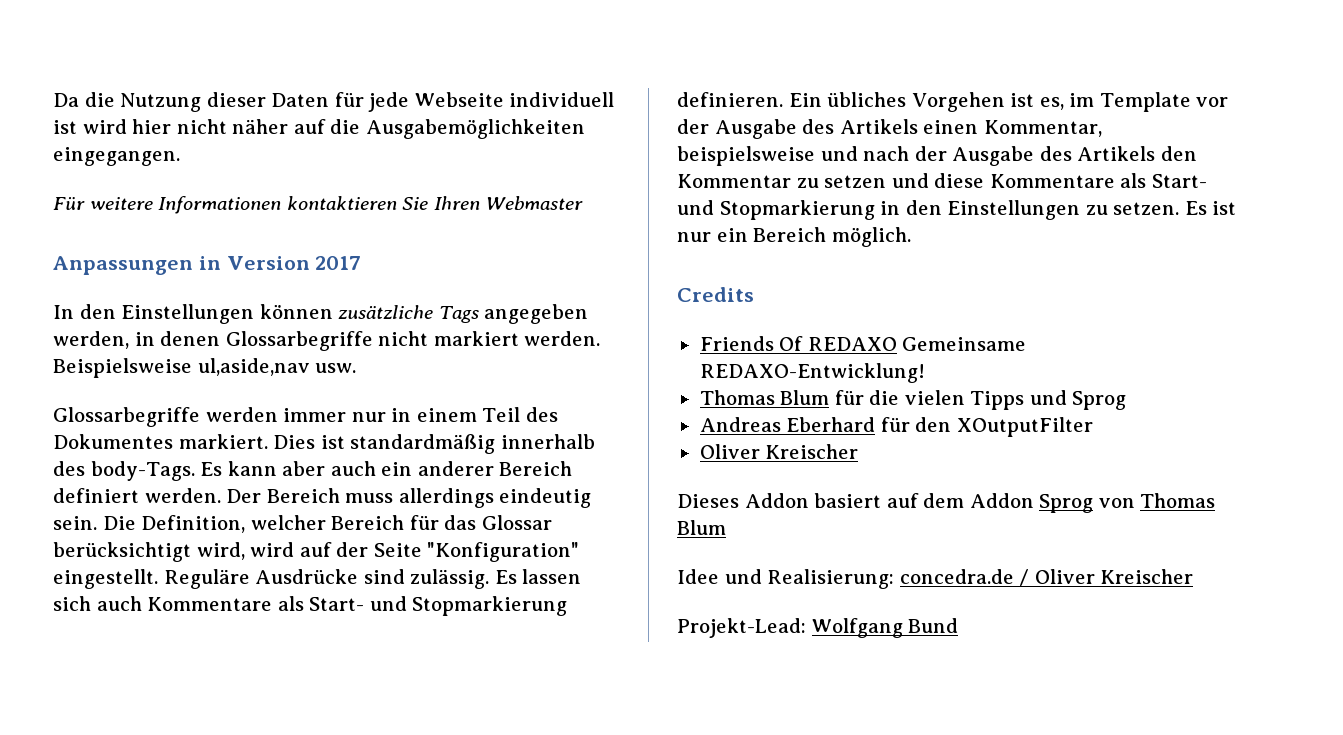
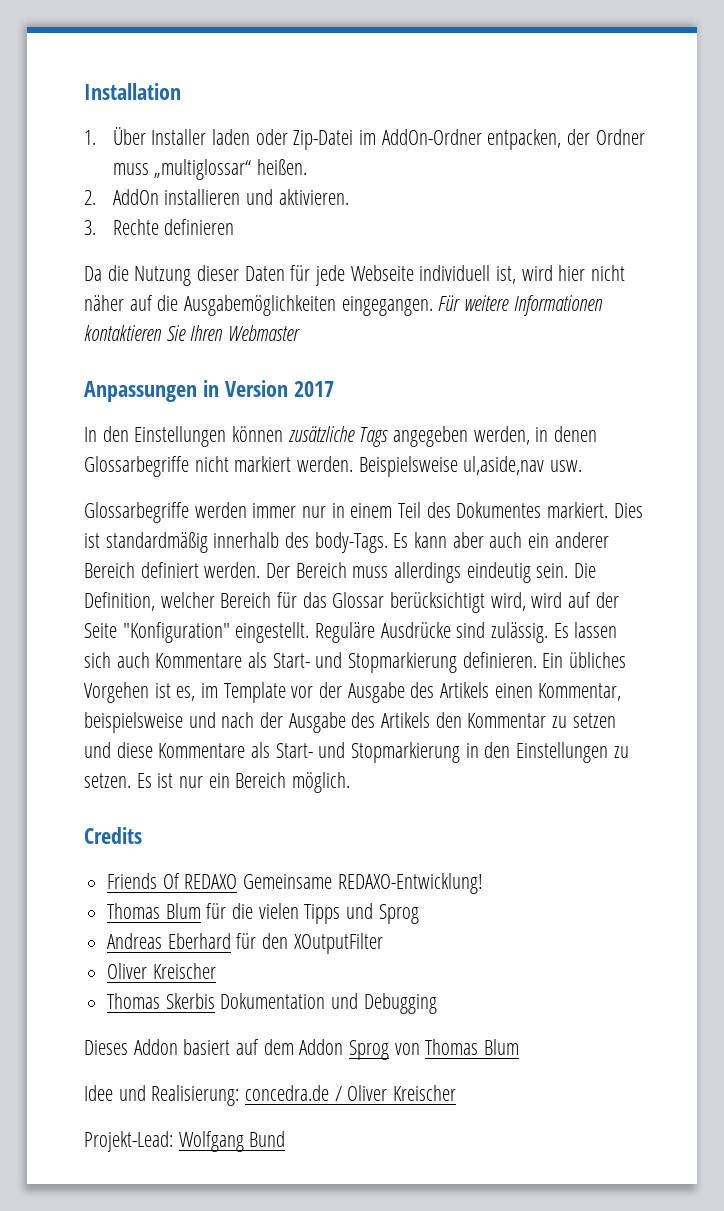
+ Installation
+ 1. Über Installer laden oder Zip-Datei im AddOn-Ordner entpacken, der Ordner muss „multiglossar“ heißen.
+ 2. AddOn installieren und aktivieren.
+ 3. Rechte definieren
- Da die Nutzung dieser Daten für jede Webseite individuell ist wird hier nicht näher auf die Ausgabemöglichkeiten eingegangen.
- Für weitere Informationen kontaktieren Sie Ihren Webmaster
+ Da die Nutzung dieser Daten für jede Webseite individuell ist, wird hier nicht näher auf die Ausgabemöglichkeiten eingegangen. Für weitere Informationen kontaktieren Sie Ihren Webmaster
+ Thomas Skerbis Dokumentation und Debugging

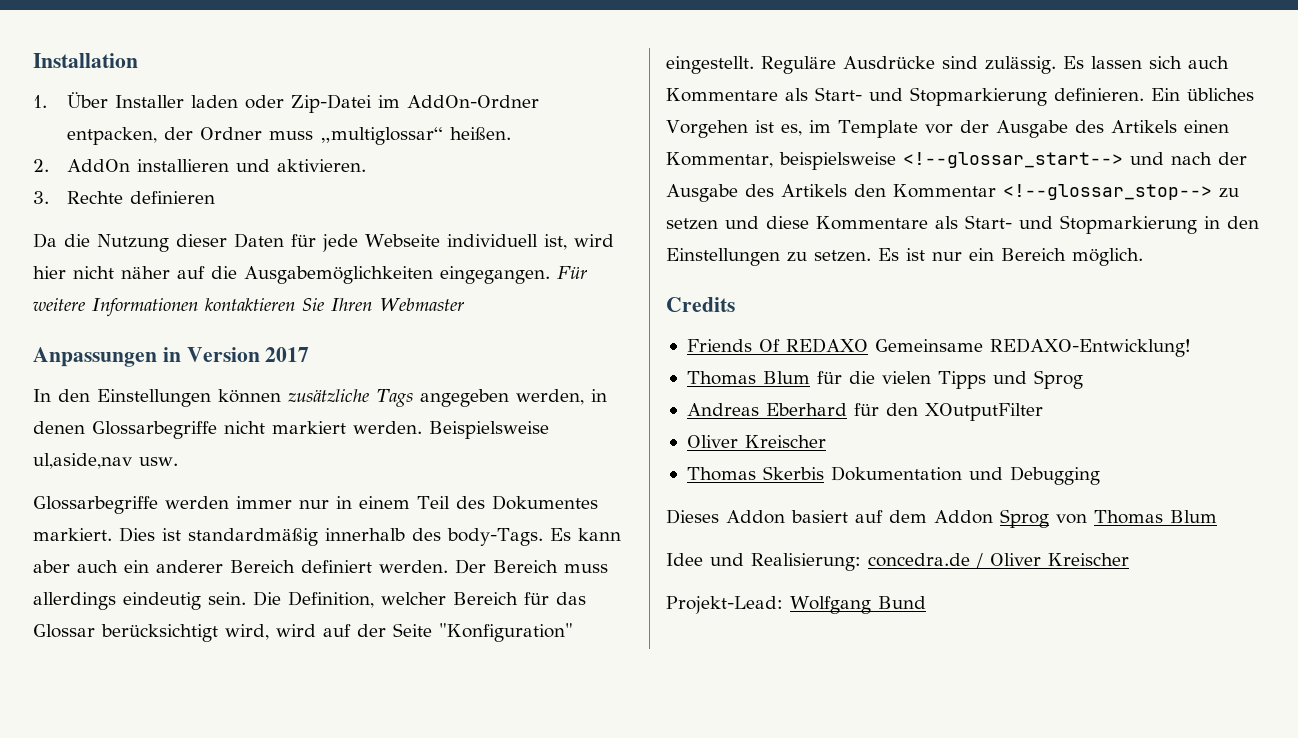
- Ein übliches Vorgehen ist es, im Template vor der Ausgabe des Artikels einen Kommentar, beispielsweise und nach der Ausgabe des Artikels den Kommentar zu setzen und diese Kommentare als Start- und Stopmarkierung in den Einstellungen zu setzen.
+ Ein übliches Vorgehen ist es, im Template vor der Ausgabe des Artikels einen Kommentar, beispielsweise <!--glossar_start--> und nach der Ausgabe des Artikels den Kommentar <!--glossar_stop--> zu setzen und diese Kommentare als Start- und Stopmarkierung in den Einstellungen zu setzen.

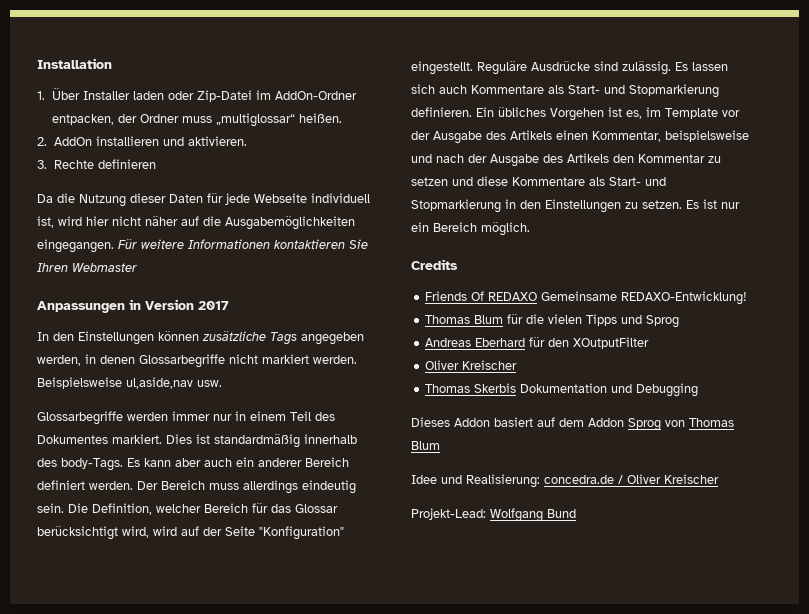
- Ein übliches Vorgehen ist es, im Template vor der Ausgabe des Artikels einen Kommentar, beispielsweise <!--glossar_start--> und nach der Ausgabe des Artikels den Kommentar <!--glossar_stop--> zu setzen und diese Kommentare als Start- und Stopmarkierung in den Einstellungen zu setzen.
+ Ein übliches Vorgehen ist es, im Template vor der Ausgabe des Artikels einen Kommentar, beispielsweise und nach der Ausgabe des Artikels den Kommentar zu setzen und diese Kommentare als Start- und Stopmarkierung in den Einstellungen zu setzen.

